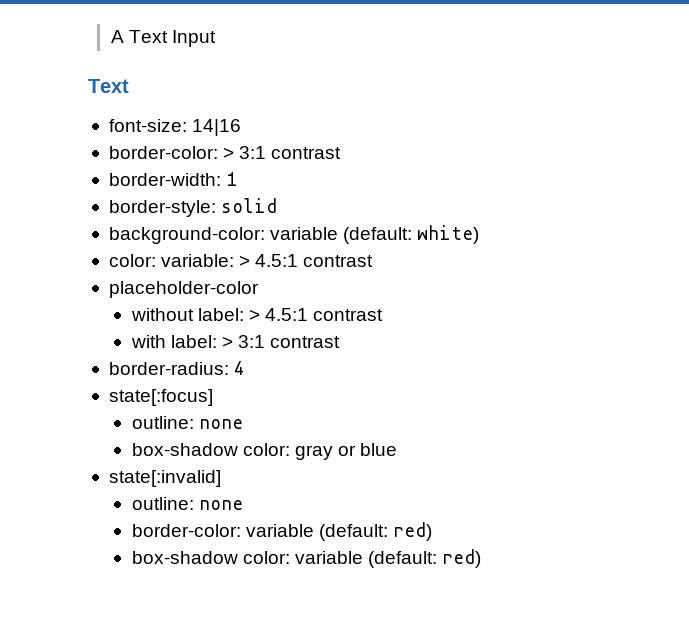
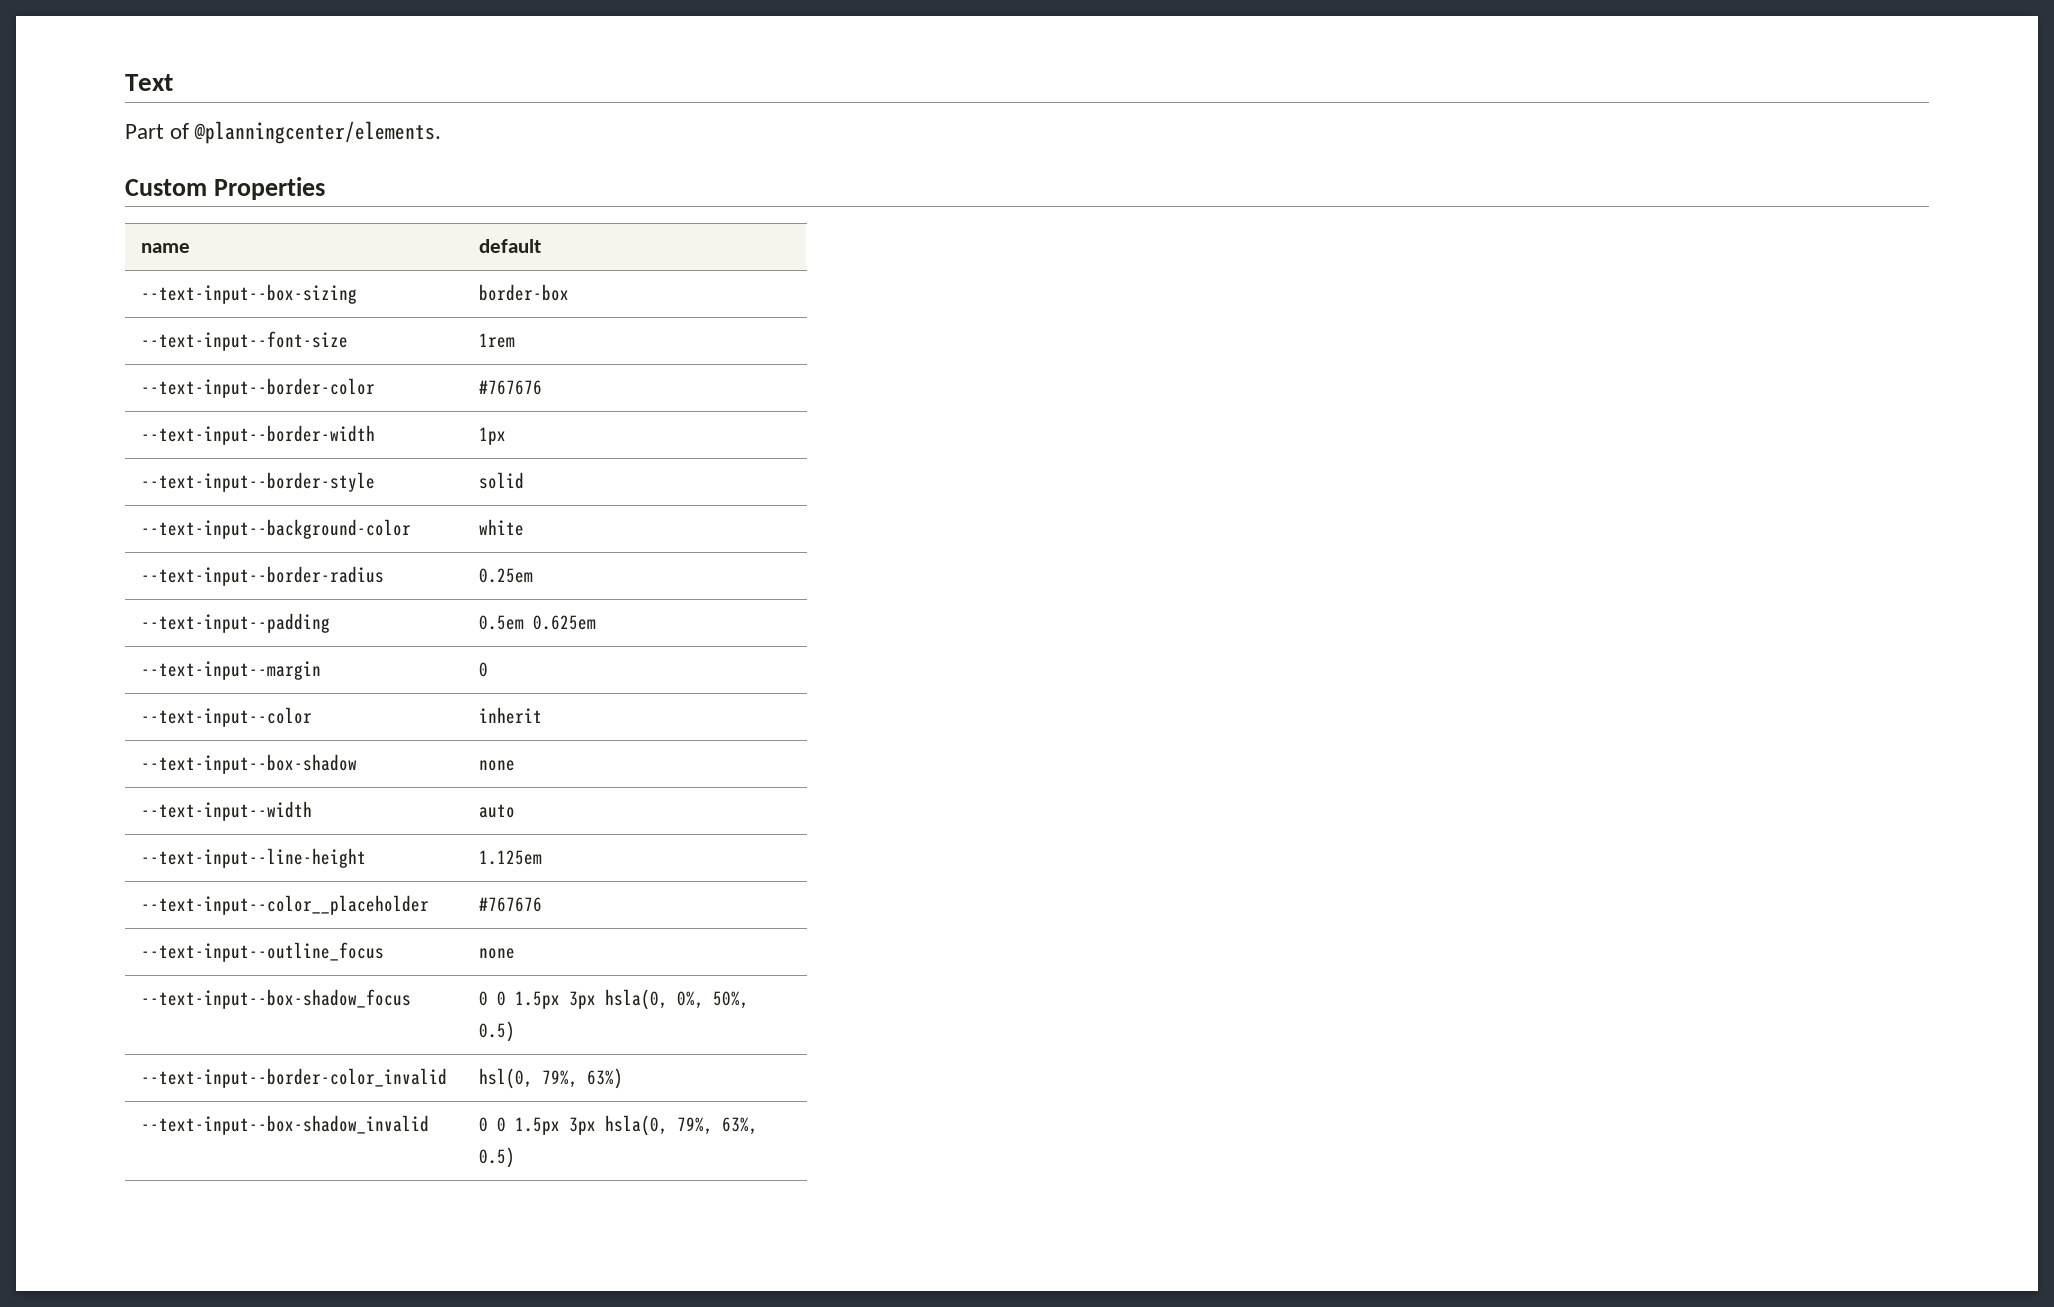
- A Text Input
  Text
- font-size: 14|16
- border-color: > 3:1 contrast
- border-width: 1
- border-style: solid
- background-color: variable (default: white)
- color: variable: > 4.5:1 contrast
- placeholder-color
- without label: > 4.5:1 contrast
- with label: > 3:1 contrast
- border-radius: 4
- state[:focus]
- outline: none
- box-shadow color: gray or blue
- state[:invalid]
- outline: none
- border-color: variable (default: red)
- box-shadow color: variable (default: red)
+ Part of @planningcenter/elements.
+ Custom Properties
+ name | default
+ --text-input--box-sizing | border-box
+ --text-input--font-size | 1rem
+ --text-input--border-color | #767676
+ --text-input--border-width | 1px
+ --text-input--border-style | solid
+ --text-input--background-color | white
+ --text-input--border-radius | 0.25em
+ --text-input--padding | 0.5em 0.625em
+ --text-input--margin | 0
+ --text-input--color | inherit
+ --text-input--box-shadow | none
+ --text-input--width | auto
+ --text-input--line-height | 1.125em
+ --text-input--color__placeholder | #767676
+ --text-input--outline_focus | none
+ --text-input--box-shadow_focus | 0 0 1.5px 3px hsla(0, 0%, 50%, 0.5)
+ --text-input--border-color_invalid | hsl(0, 79%, 63%)
+ --text-input--box-shadow_invalid | 0 0 1.5px 3px hsla(0, 79%, 63%, 0.5)

